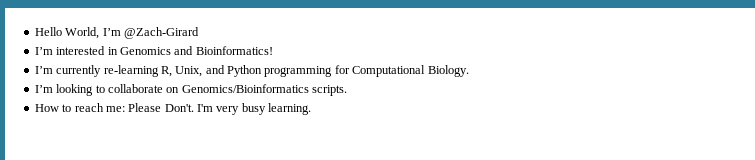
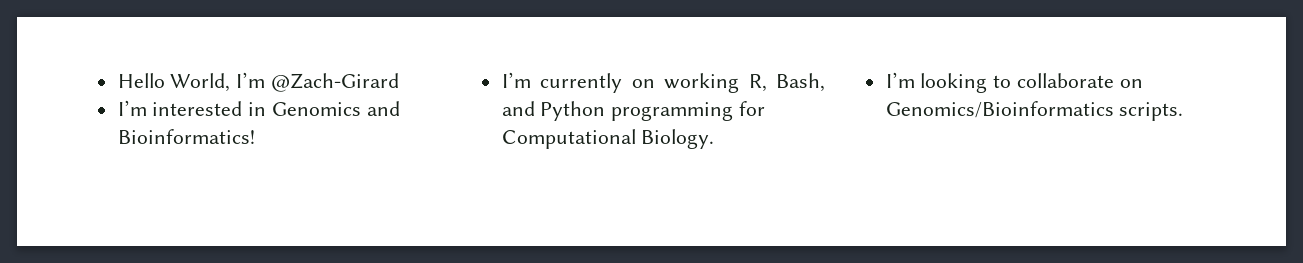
- I’m currently re-learning R, Unix, and Python programming for Computational Biology.
+ I’m currently on working R, Bash, and Python programming for Computational Biology.
- How to reach me: Please Don't. I'm very busy learning.

